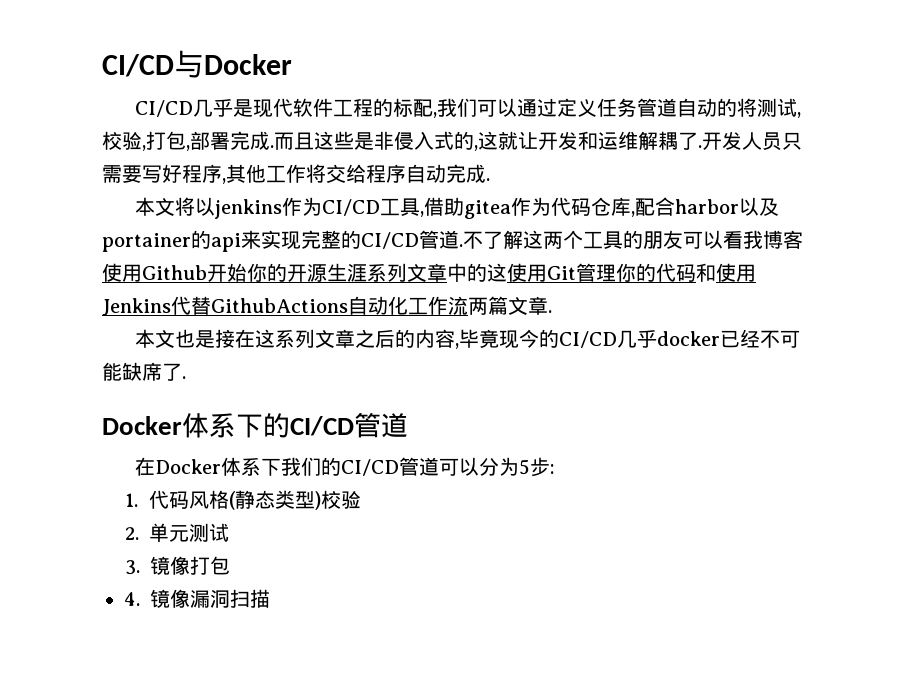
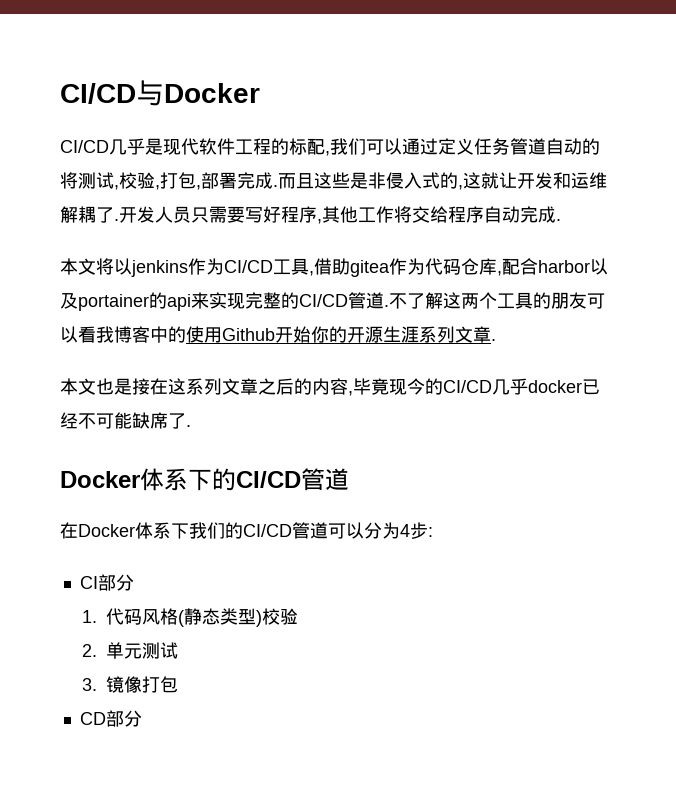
- 不了解这两个工具的朋友可以看我博客使用Github开始你的开源生涯系列文章中的这使用Git管理你的代码和使用Jenkins代替GithubActions自动化工作流两篇文章.
+ 不了解这两个工具的朋友可以看我博客中的使用Github开始你的开源生涯系列文章.
- 在Docker体系下我们的CI/CD管道可以分为5步:
+ 在Docker体系下我们的CI/CD管道可以分为4步:
+ CI部分
- 4.镜像漏洞扫描
+ CD部分

